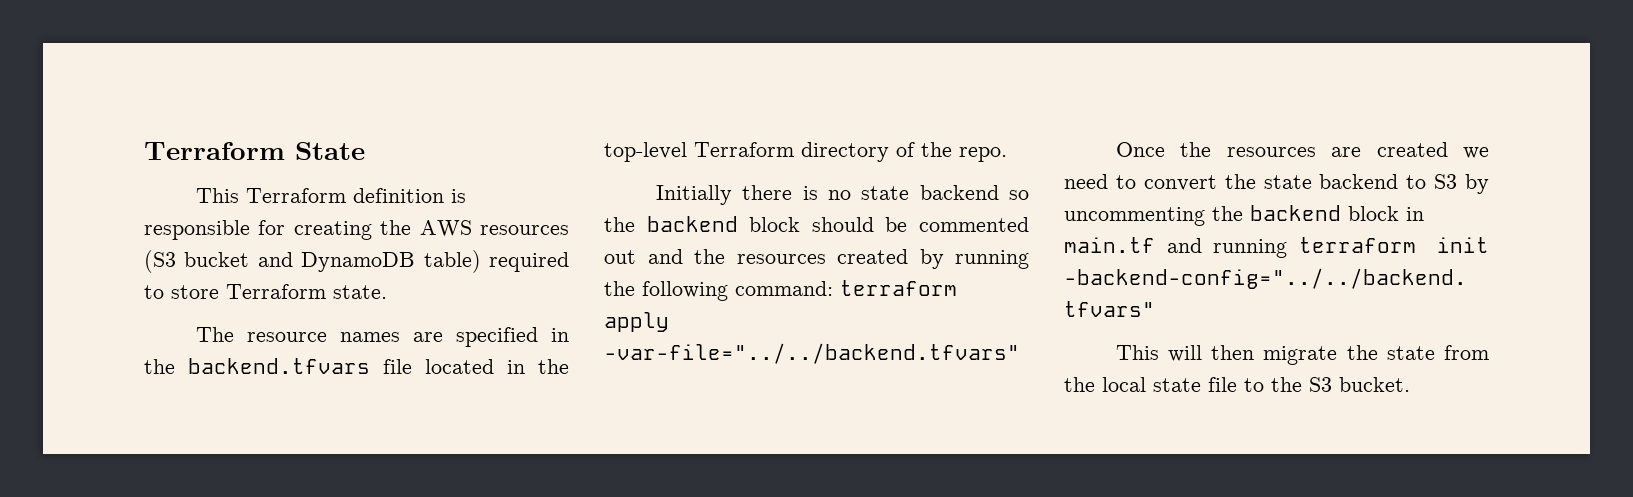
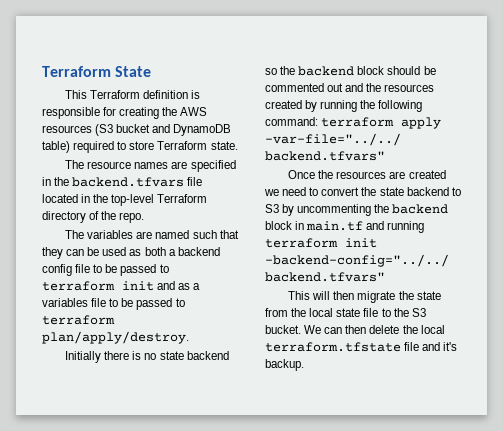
+ The variables are named such that they can be used as both a backend config file to be passed to terraform init and as a variables file to be passed to terraform plan/apply/destroy.
+ We can then delete the local terraform.tfstate file and it's backup.

